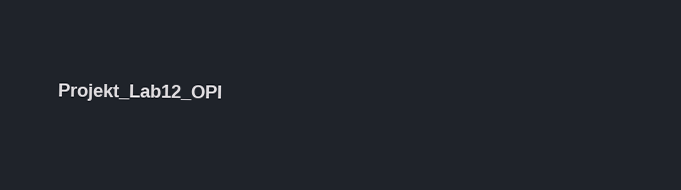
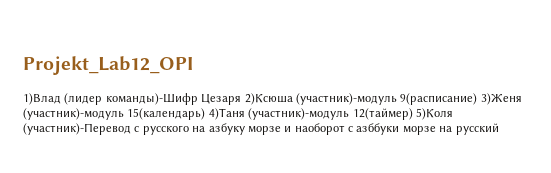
+ 1)Влад (лидер команды)-Шифр Цезаря 2)Ксюша (участник)-модуль 9(расписание) 3)Женя (участник)-модуль 15(календарь) 4)Таня (участник)-модуль 12(таймер) 5)Коля (участник)-Перевод с русского на азбуку морзе и наоборот с азббуки морзе на русский

